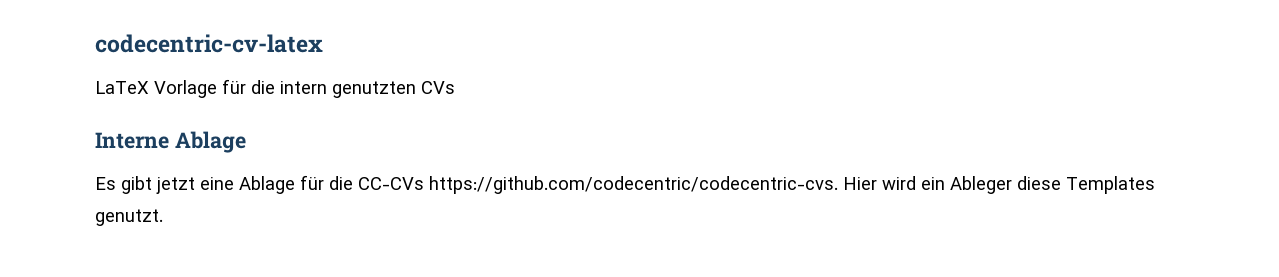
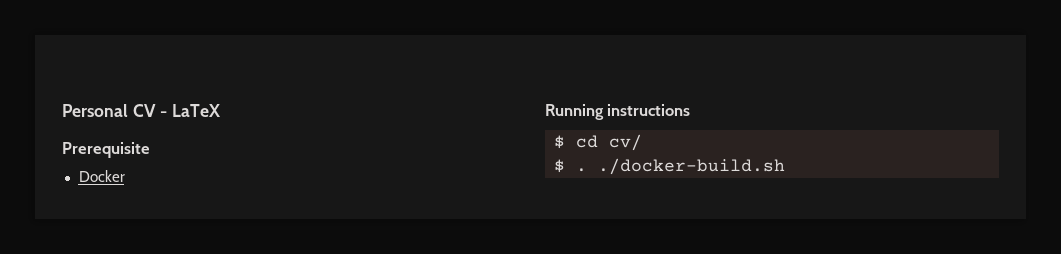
- codecentric-cv-latex
- LaTeX Vorlage für die intern genutzten CVs
- Interne Ablage
- Es gibt jetzt eine Ablage für die CC-CVs https://github.com/codecentric/codecentric-cvs. Hier wird ein Ableger diese Templates genutzt.
+ Personal CV - LaTeX
+ Prerequisite
+ Docker
+ Running instructions
+ $ cd cv/
+ $ . ./docker-build.sh

